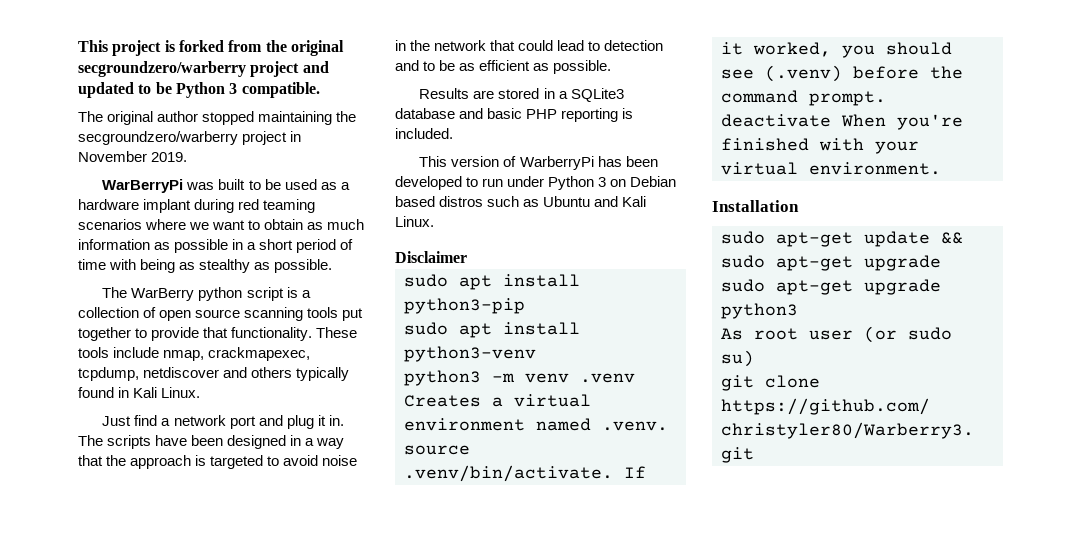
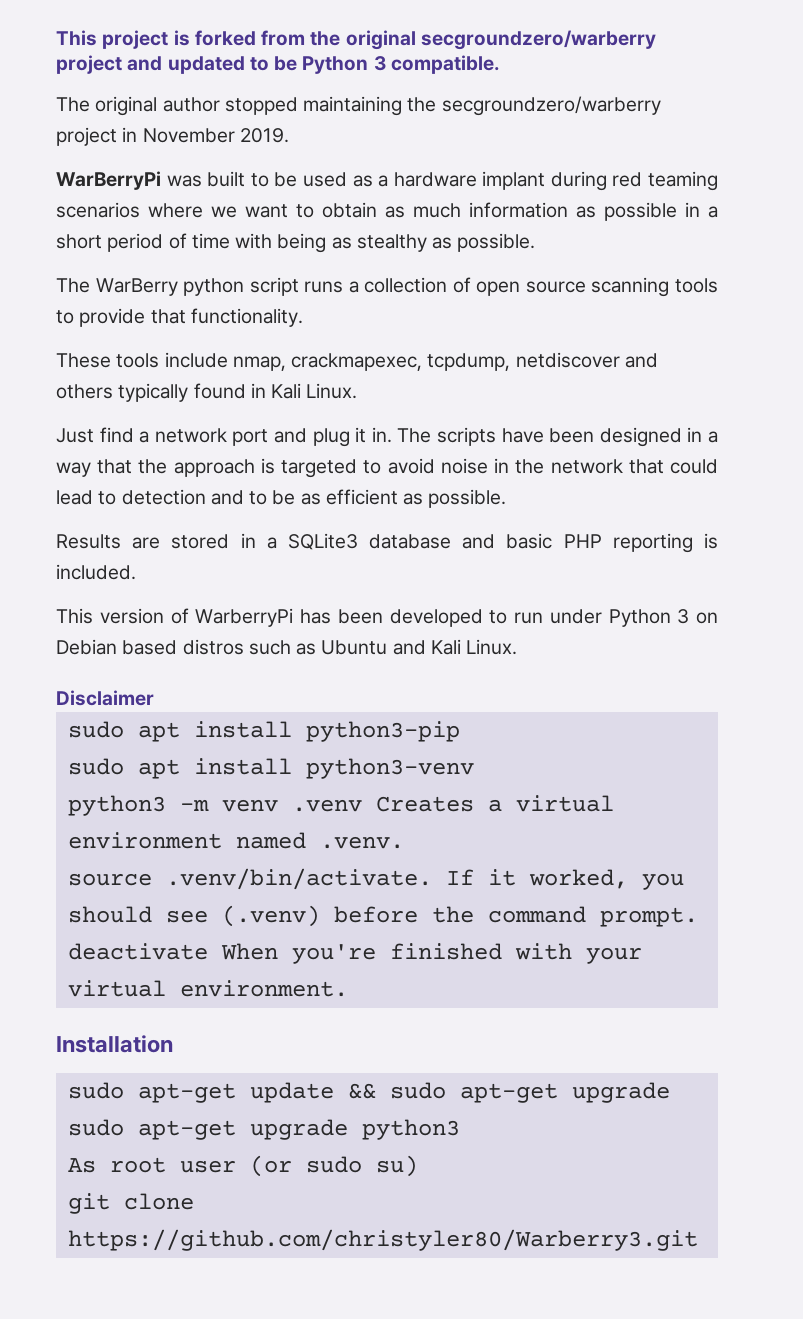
- The WarBerry python script is a collection of open source scanning tools put together to provide that functionality. These tools include nmap, crackmapexec, tcpdump, netdiscover and others typically found in Kali Linux.
+ The WarBerry python script runs a collection of open source scanning tools to provide that functionality.
+ These tools include nmap, crackmapexec, tcpdump, netdiscover and others typically found in Kali Linux.

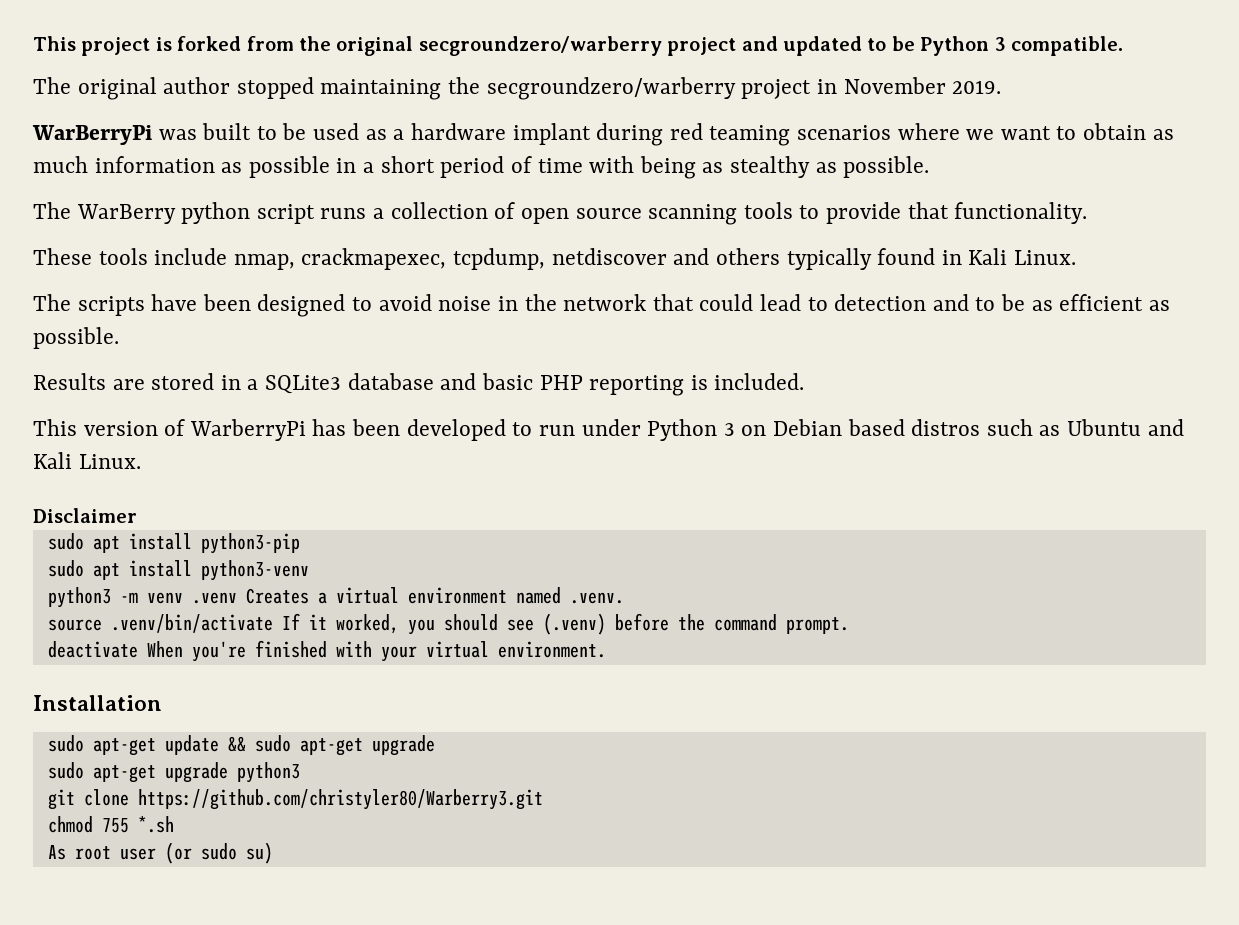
- Just find a network port and plug it in. The scripts have been designed in a way that the approach is targeted to avoid noise in the network that could lead to detection and to be as efficient as possible.
+ The scripts have been designed to avoid noise in the network that could lead to detection and to be as efficient as possible.
- source .venv/bin/activate. If it worked, you should see (.venv) before the command prompt.
+ source .venv/bin/activate If it worked, you should see (.venv) before the command prompt.
+ git clone https://github.com/christyler80/Warberry3.git
+ chmod 755 *.sh
- git clone https://github.com/christyler80/Warberry3.git

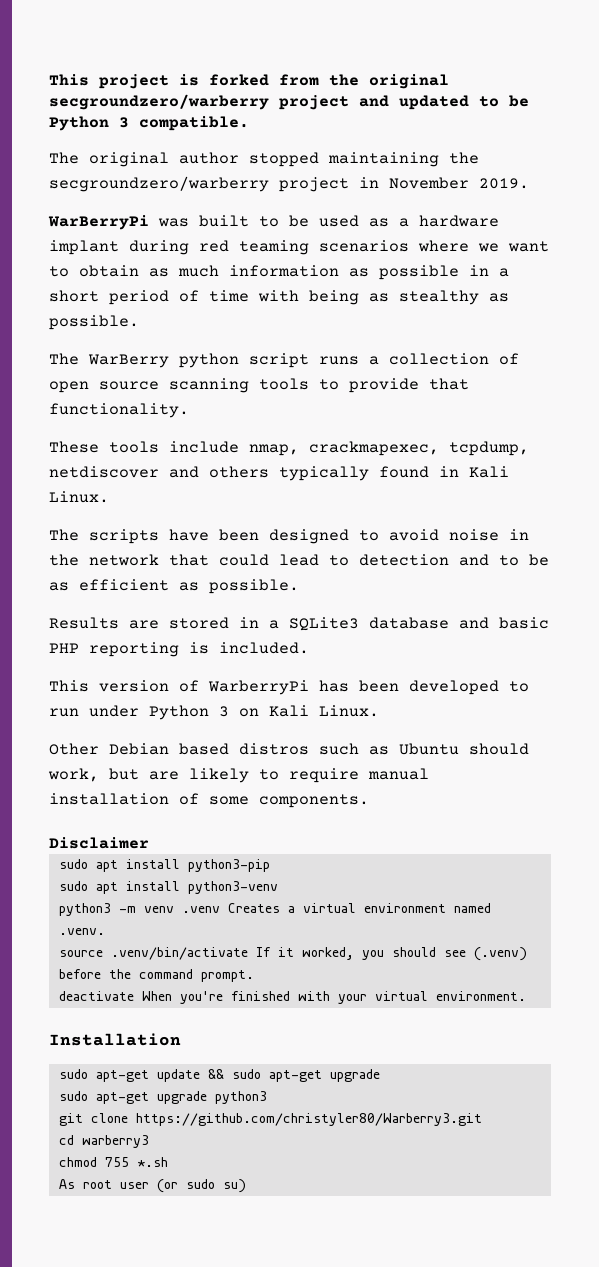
- This version of WarberryPi has been developed to run under Python 3 on Debian based distros such as Ubuntu and Kali Linux.
+ This version of WarberryPi has been developed to run under Python 3 on Kali Linux.
+ Other Debian based distros such as Ubuntu should work, but are likely to require manual installation of some components.
+ cd warberry3

